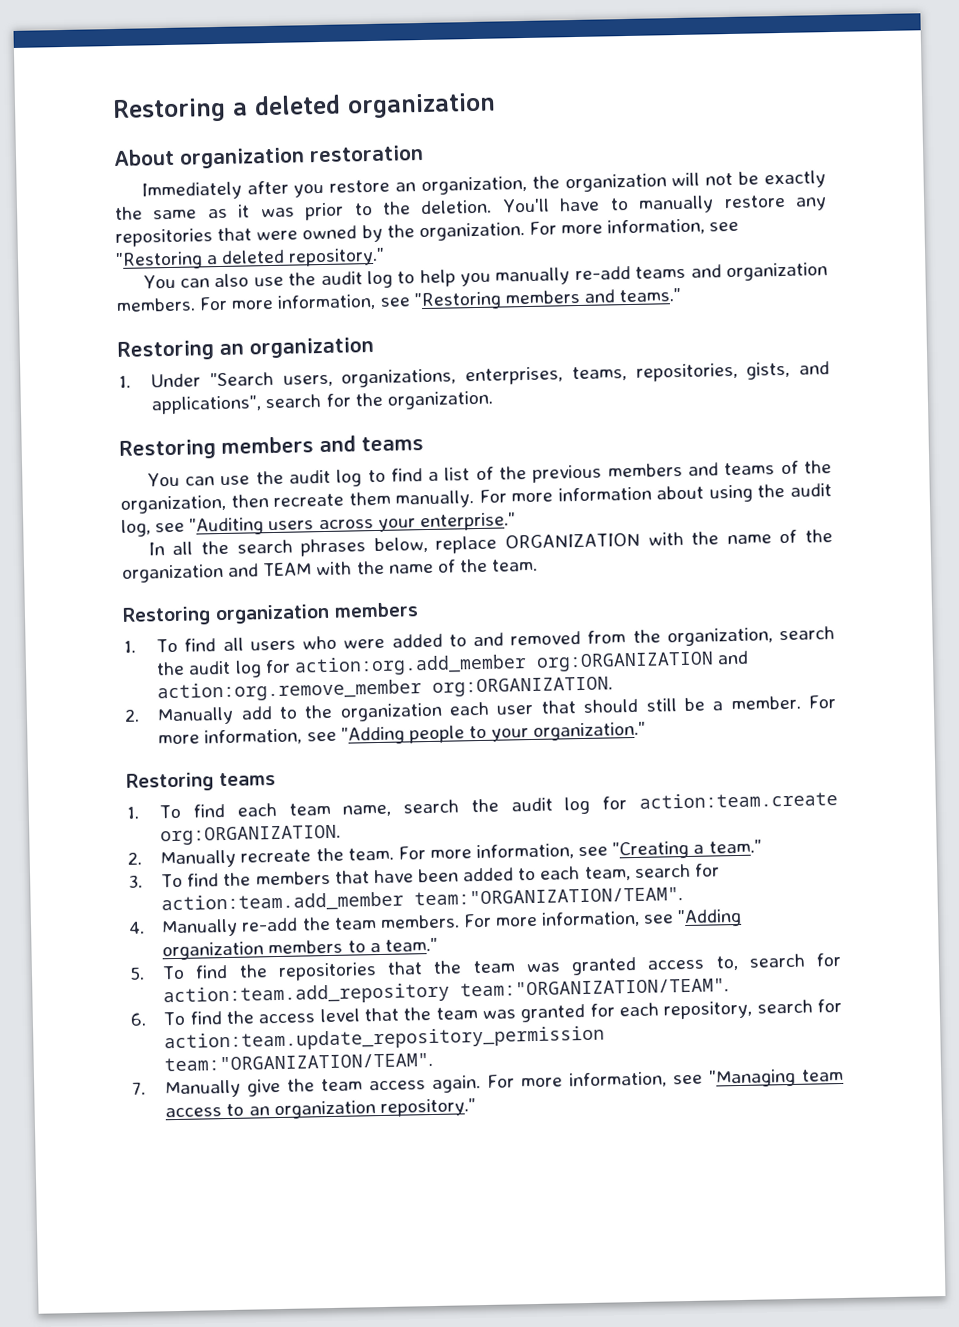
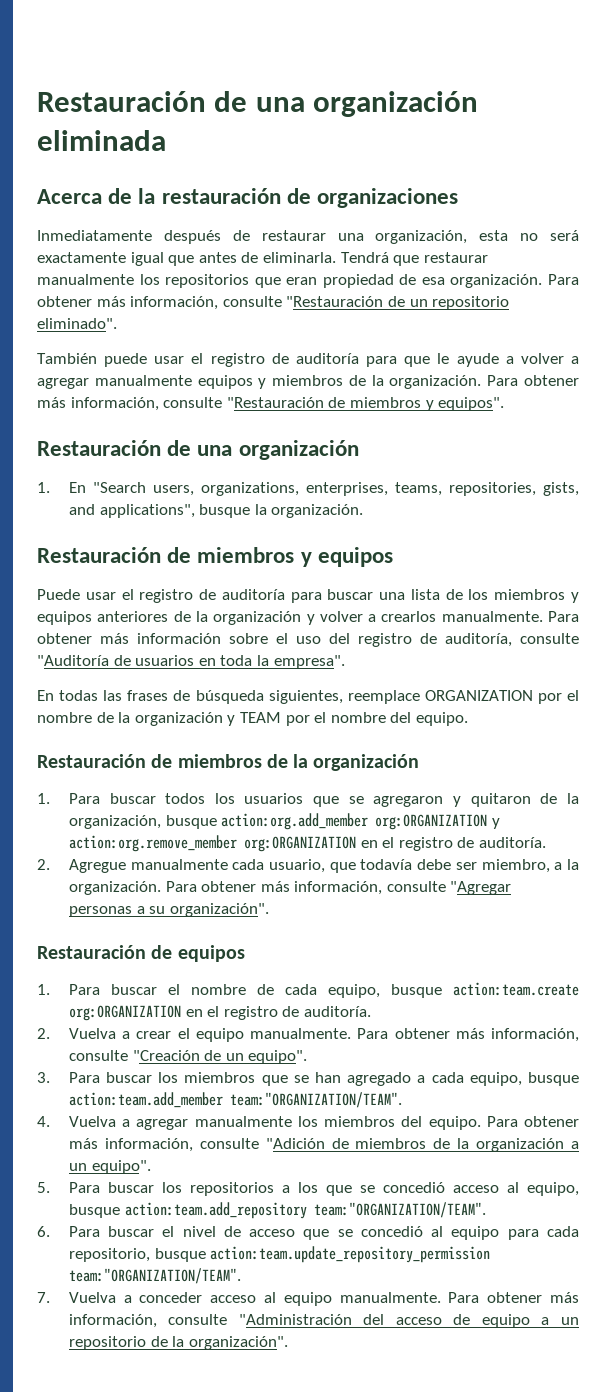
- Restoring a deleted organization
- About organization restoration
- Immediately after you restore an organization, the organization will not be exactly the same as it was prior to the deletion. You'll have to manually restore any repositories that were owned by the organization. For more information, see "Restoring a deleted repository."
- You can also use the audit log to help you manually re-add teams and organization members. For more information, see "Restoring members and teams."
- Restoring an organization
- 1. Under "Search users, organizations, enterprises, teams, repositories, gists, and applications", search for the organization.
- Restoring members and teams
- You can use the audit log to find a list of the previous members and teams of the organization, then recreate them manually. For more information about using the audit log, see "Auditing users across your enterprise."
- In all the search phrases below, replace ORGANIZATION with the name of the organization and TEAM with the name of the team.
- Restoring organization members
- 1. To find all users who were added to and removed from the organization, search the audit log for action:org.add_member org:ORGANIZATION and action:org.remove_member org:ORGANIZATION.
- 2. Manually add to the organization each user that should still be a member. For more information, see "Adding people to your organization."
- Restoring teams
- 1. To find each team name, search the audit log for action:team.create org:ORGANIZATION.
- 2. Manually recreate the team. For more information, see "Creating a team."
- 3. To find the members that have been added to each team, search for action:team.add_member team:"ORGANIZATION/TEAM".
- 4. Manually re-add the team members. For more information, see "Adding organization members to a team."
- 5. To find the repositories that the team was granted access to, search for action:team.add_repository team:"ORGANIZATION/TEAM".
- 6. To find the access level that the team was granted for each repository, search for action:team.update_repository_permission team:"ORGANIZATION/TEAM".
- 7. Manually give the team access again. For more information, see "Managing team access to an organization repository."
+ Restauración de una organización eliminada
+ Acerca de la restauración de organizaciones
+ Inmediatamente después de restaurar una organización, esta no será exactamente igual que antes de eliminarla. Tendrá que restaurar manualmente los repositorios que eran propiedad de esa organización. Para obtener más información, consulte "Restauración de un repositorio eliminado".
+ También puede usar el registro de auditoría para que le ayude a volver a agregar manualmente equipos y miembros de la organización. Para obtener más información, consulte "Restauración de miembros y equipos".
+ Restauración de una organización
+ 1. En "Search users, organizations, enterprises, teams, repositories, gists, and applications", busque la organización.
+ Restauración de miembros y equipos
+ Puede usar el registro de auditoría para buscar una lista de los miembros y equipos anteriores de la organización y volver a crearlos manualmente. Para obtener más información sobre el uso del registro de auditoría, consulte "Auditoría de usuarios en toda la empresa".
+ En todas las frases de búsqueda siguientes, reemplace ORGANIZATION por el nombre de la organización y TEAM por el nombre del equipo.
+ Restauración de miembros de la organización
+ 1. Para buscar todos los usuarios que se agregaron y quitaron de la organización, busque action:org.add_member org:ORGANIZATION y action:org.remove_member org:ORGANIZATION en el registro de auditoría.
+ 2. Agregue manualmente cada usuario, que todavía debe ser miembro, a la organización. Para obtener más información, consulte "Agregar personas a su organización".
+ Restauración de equipos
+ 1. Para buscar el nombre de cada equipo, busque action:team.create org:ORGANIZATION en el registro de auditoría.
+ 2. Vuelva a crear el equipo manualmente. Para obtener más información, consulte "Creación de un equipo".
+ 3. Para buscar los miembros que se han agregado a cada equipo, busque action:team.add_member team:"ORGANIZATION/TEAM".
+ 4. Vuelva a agregar manualmente los miembros del equipo. Para obtener más información, consulte "Adición de miembros de la organización a un equipo".
+ 5. Para buscar los repositorios a los que se concedió acceso al equipo, busque action:team.add_repository team:"ORGANIZATION/TEAM".
+ 6. Para buscar el nivel de acceso que se concedió al equipo para cada repositorio, busque action:team.update_repository_permission team:"ORGANIZATION/TEAM".
+ 7. Vuelva a conceder acceso al equipo manualmente. Para obtener más información, consulte "Administración del acceso de equipo a un repositorio de la organización".

